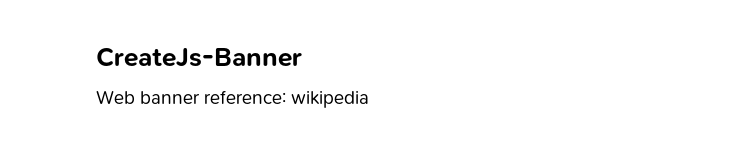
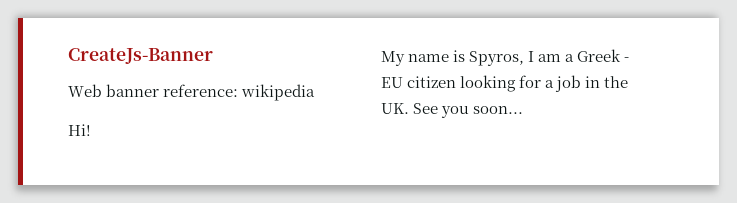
+ Hi!
+ My name is Spyros, I am a Greek - EU citizen looking for a job in the UK. See you soon...

